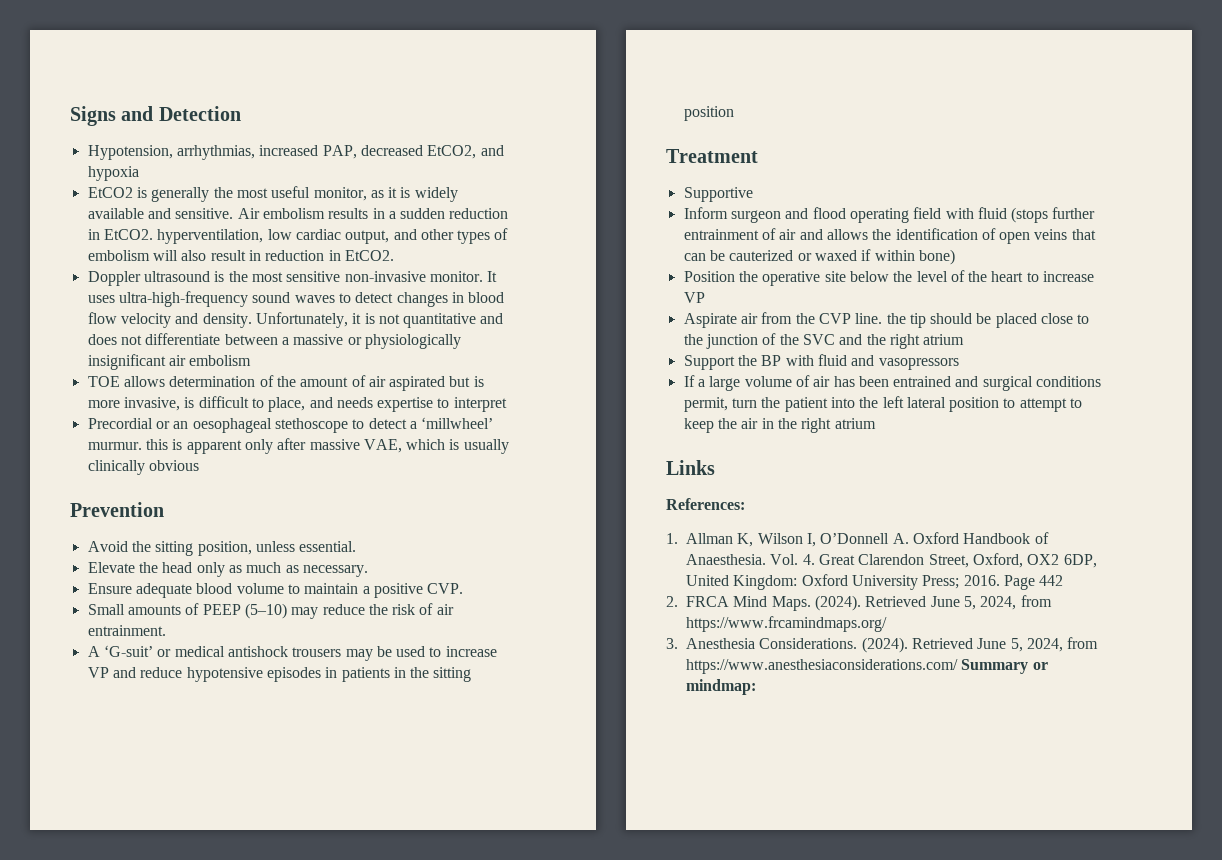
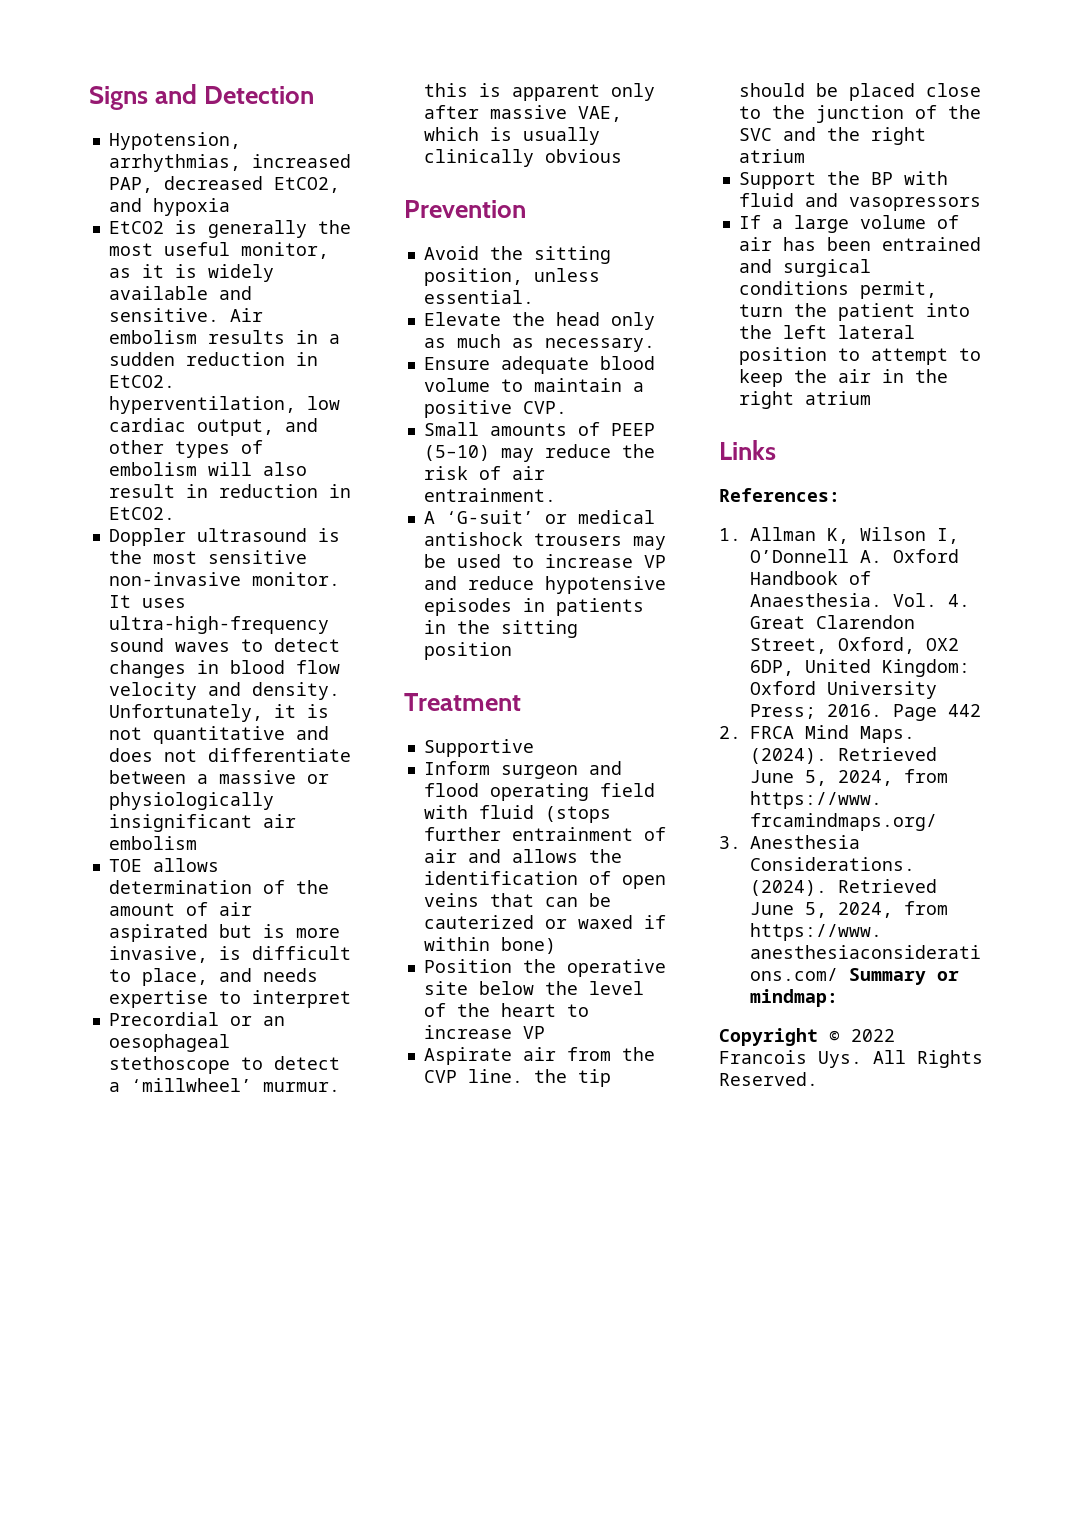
+ Copyright © 2022 Francois Uys. All Rights Reserved.

